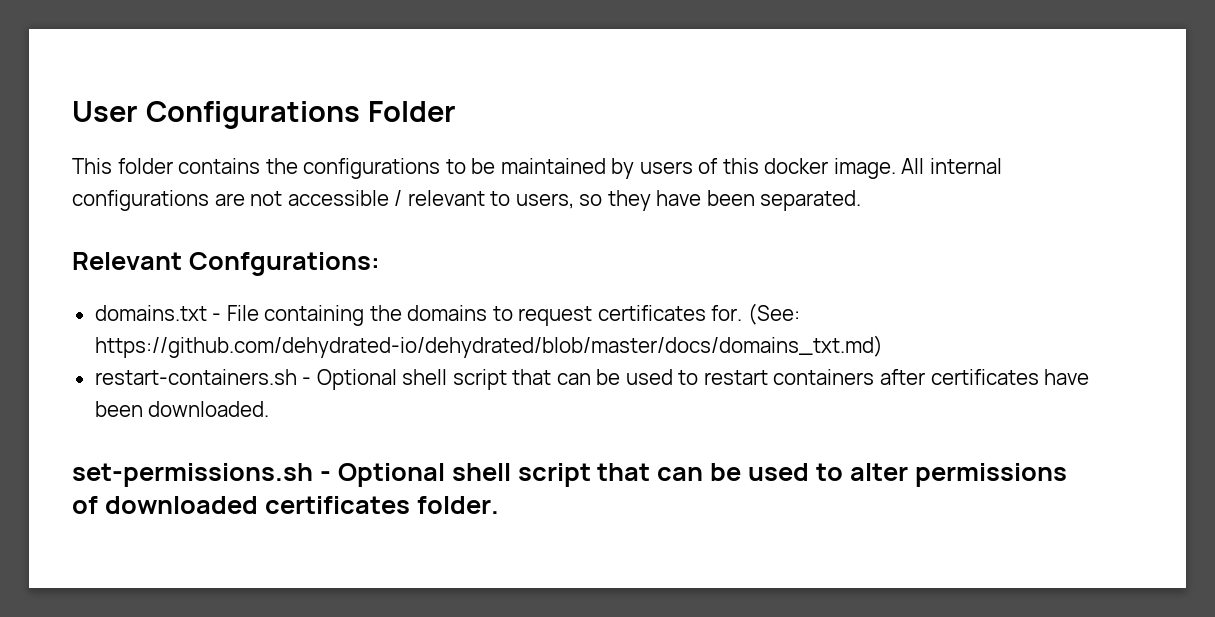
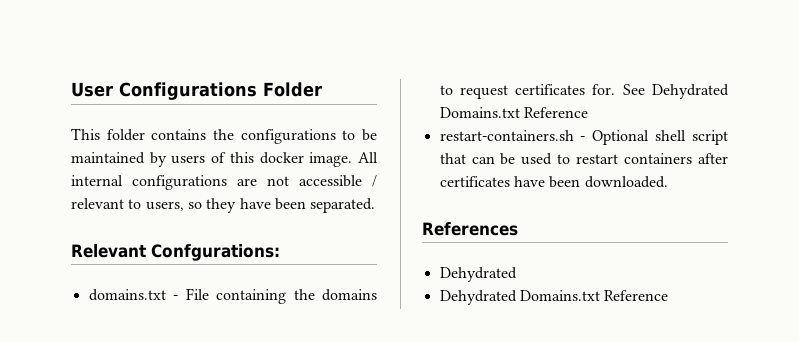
- (See: https://github.com/dehydrated-io/dehydrated/blob/master/docs/domains_txt.md)
+ See Dehydrated Domains.txt Reference
- set-permissions.sh - Optional shell script that can be used to alter permissions of downloaded certificates folder.
+ References
+ Dehydrated
+ Dehydrated Domains.txt Reference

